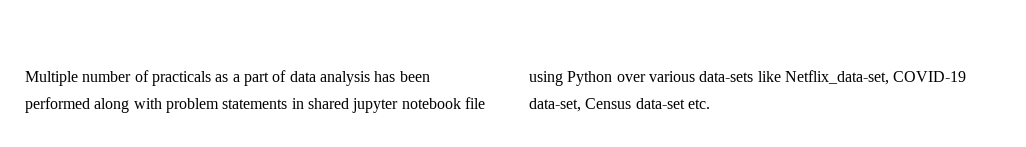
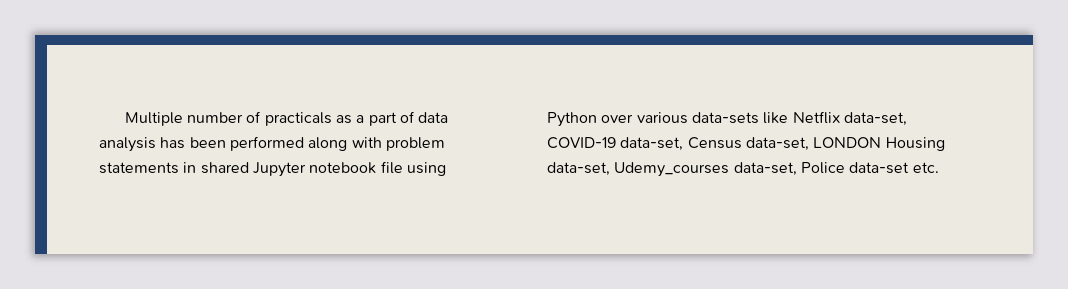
- Multiple number of practicals as a part of data analysis has been performed along with problem statements in shared jupyter notebook file using Python over various data-sets like Netflix_data-set, COVID-19 data-set, Census data-set etc.
+ Multiple number of practicals as a part of data analysis has been performed along with problem statements in shared Jupyter notebook file using Python over various data-sets like Netflix data-set, COVID-19 data-set, Census data-set, LONDON Housing data-set, Udemy_courses data-set, Police data-set etc.

